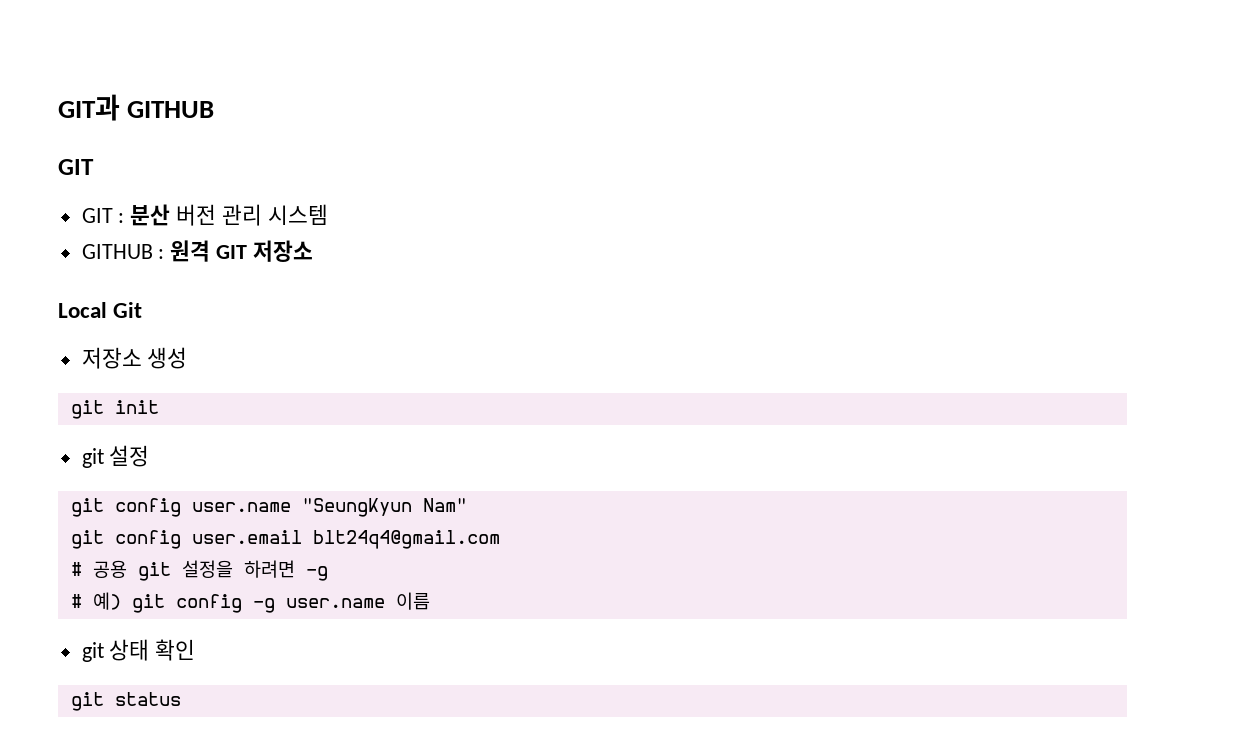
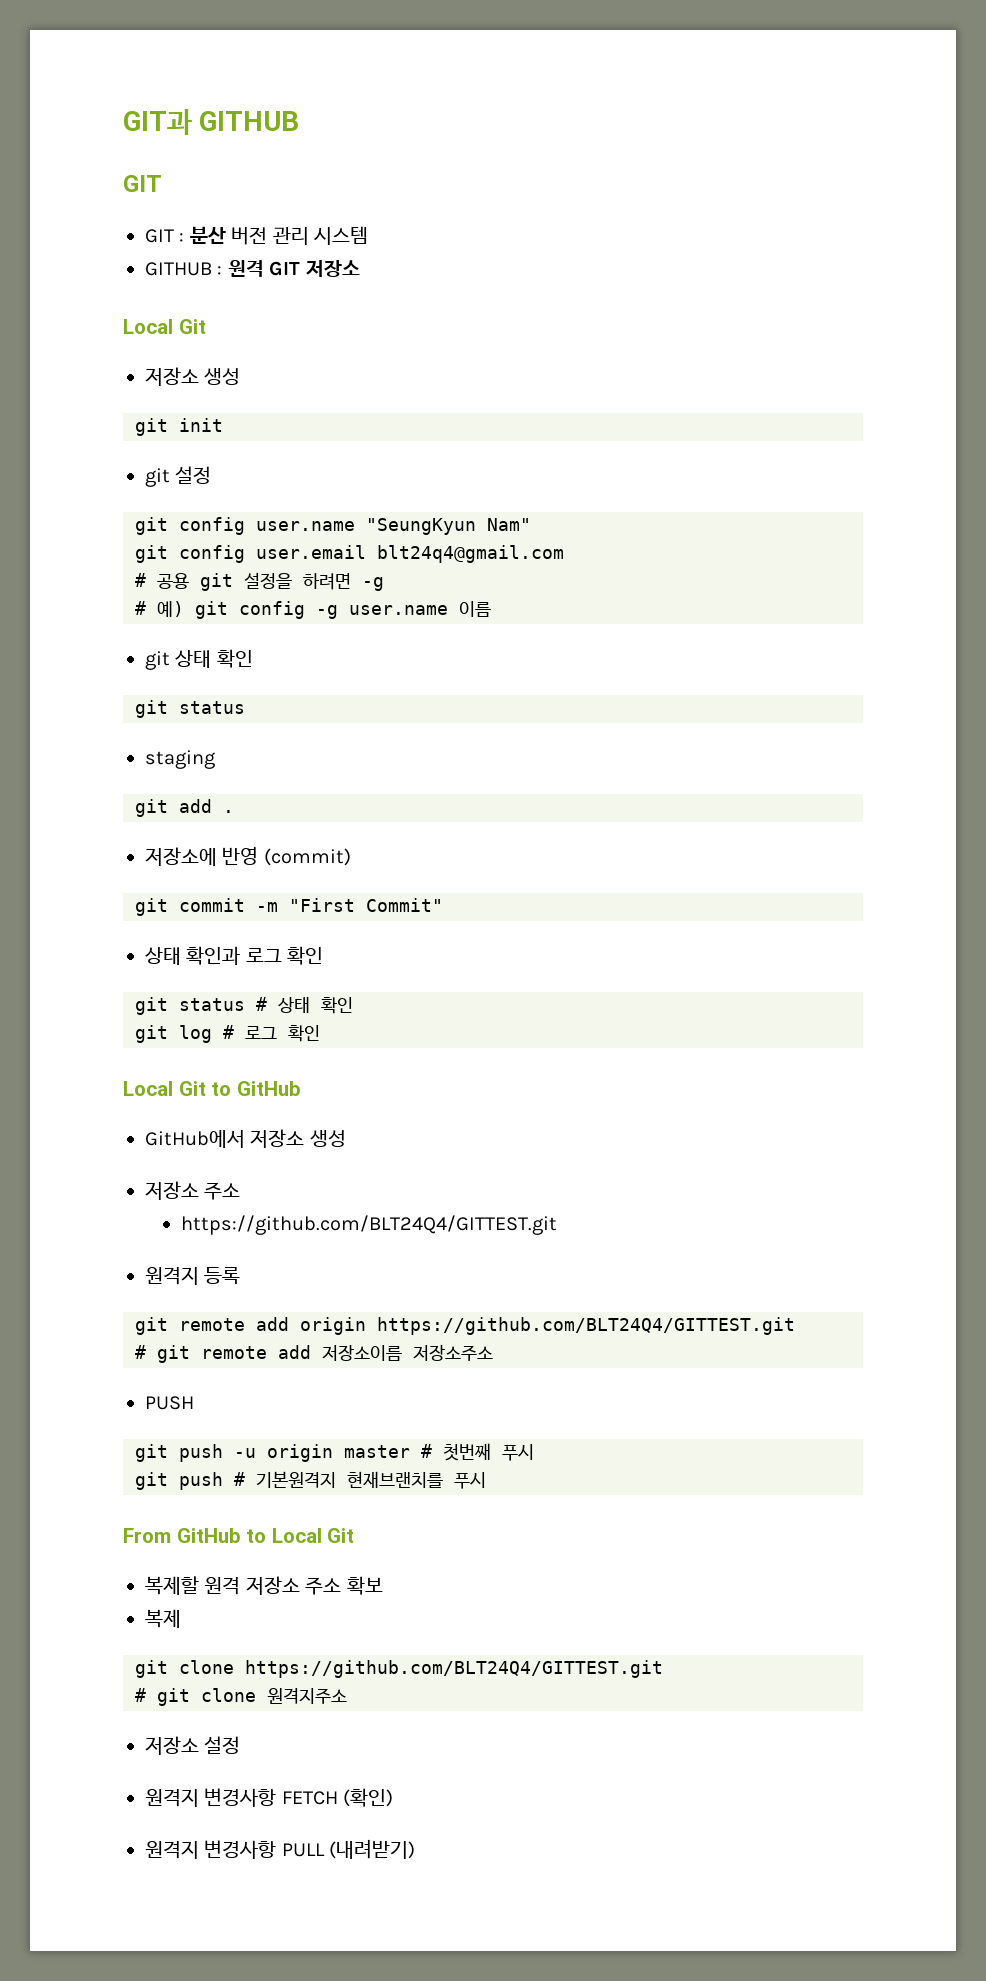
+ staging
+ git add .
+ 저장소에 반영 (commit)
+ git commit -m "First Commit"
+ 상태 확인과 로그 확인
+ git status # 상태 확인
+ git log # 로그 확인
+ Local Git to GitHub
+ GitHub에서 저장소 생성
+ 저장소 주소
+ https://github.com/BLT24Q4/GITTEST.git
+ 원격지 등록
+ git remote add origin https://github.com/BLT24Q4/GITTEST.git
+ # git remote add 저장소이름 저장소주소
+ PUSH
+ git push -u origin master # 첫번째 푸시
+ git push # 기본원격지 현재브랜치를 푸시
+ From GitHub to Local Git
+ 복제할 원격 저장소 주소 확보
+ 복제
+ git clone https://github.com/BLT24Q4/GITTEST.git
+ # git clone 원격지주소
+ 저장소 설정
+ 원격지 변경사항 FETCH (확인)
+ 원격지 변경사항 PULL (내려받기)

